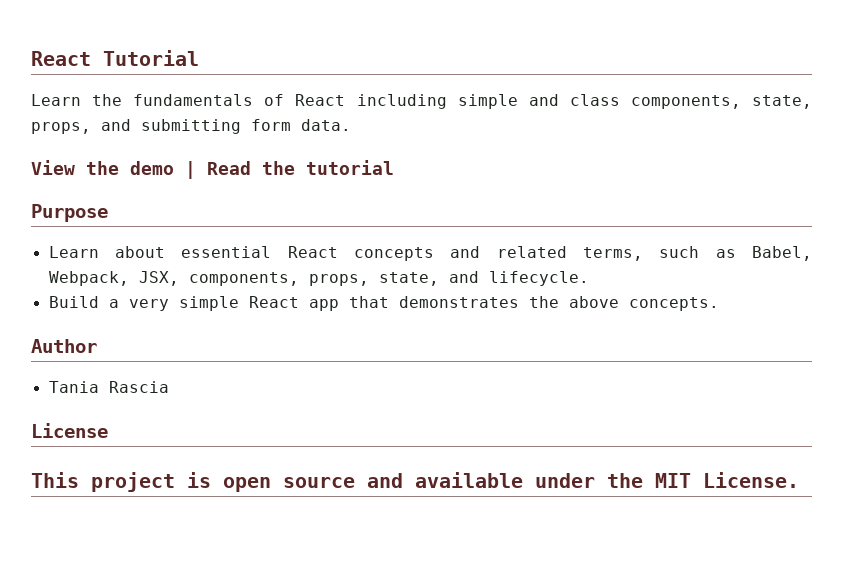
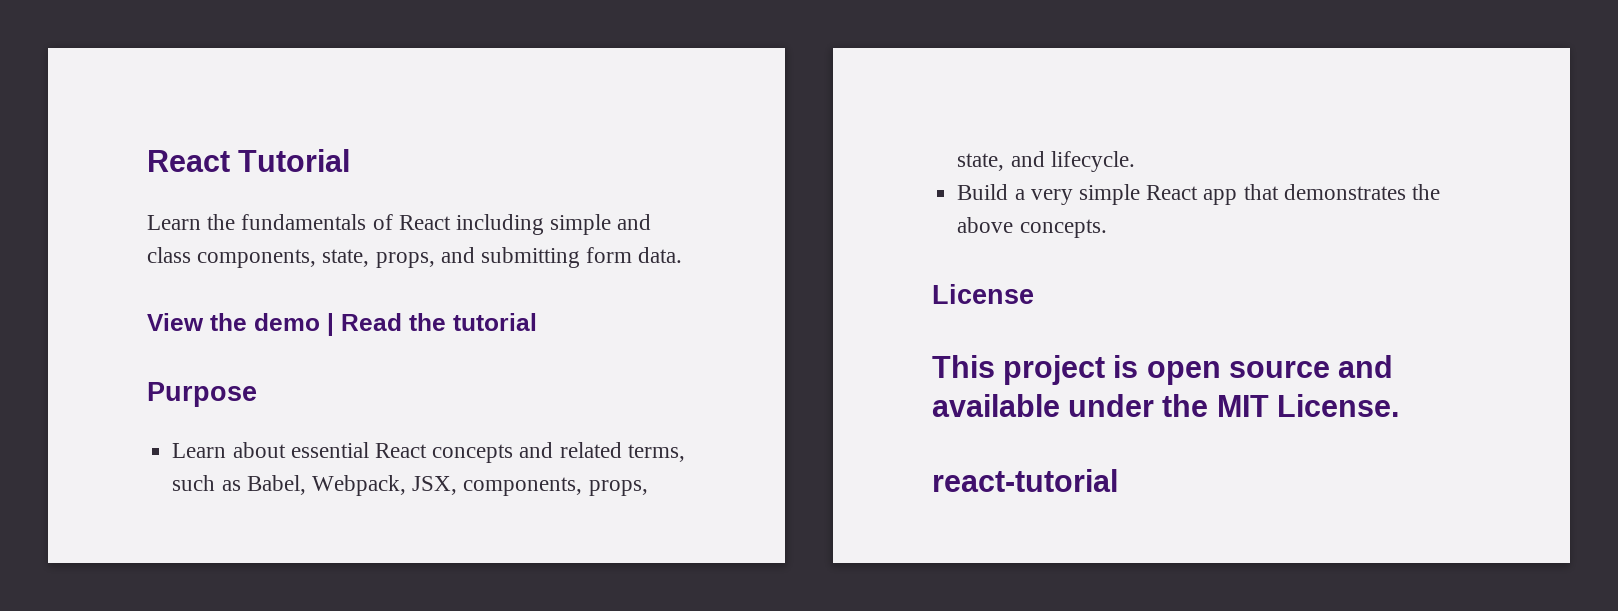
- Author
- Tania Rascia
+ react-tutorial

